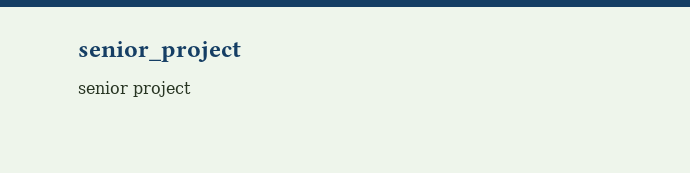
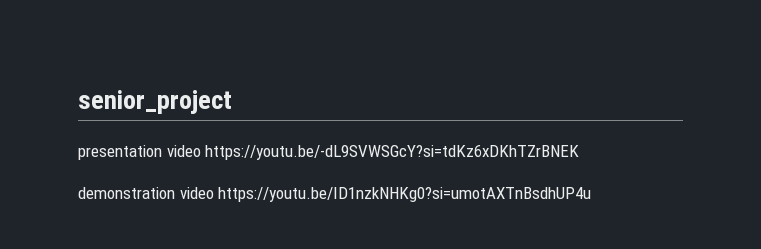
- senior project
+ presentation video https://youtu.be/-dL9SVWSGcY?si=tdKz6xDKhTZrBNEK
+ demonstration video https://youtu.be/ID1nzkNHKg0?si=umotAXTnBsdhUP4u

